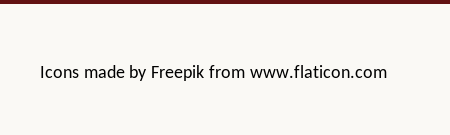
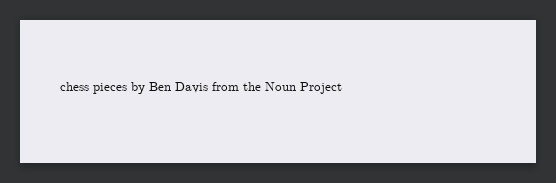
- Icons made by Freepik from www.flaticon.com
+ chess pieces by Ben Davis from the Noun Project

